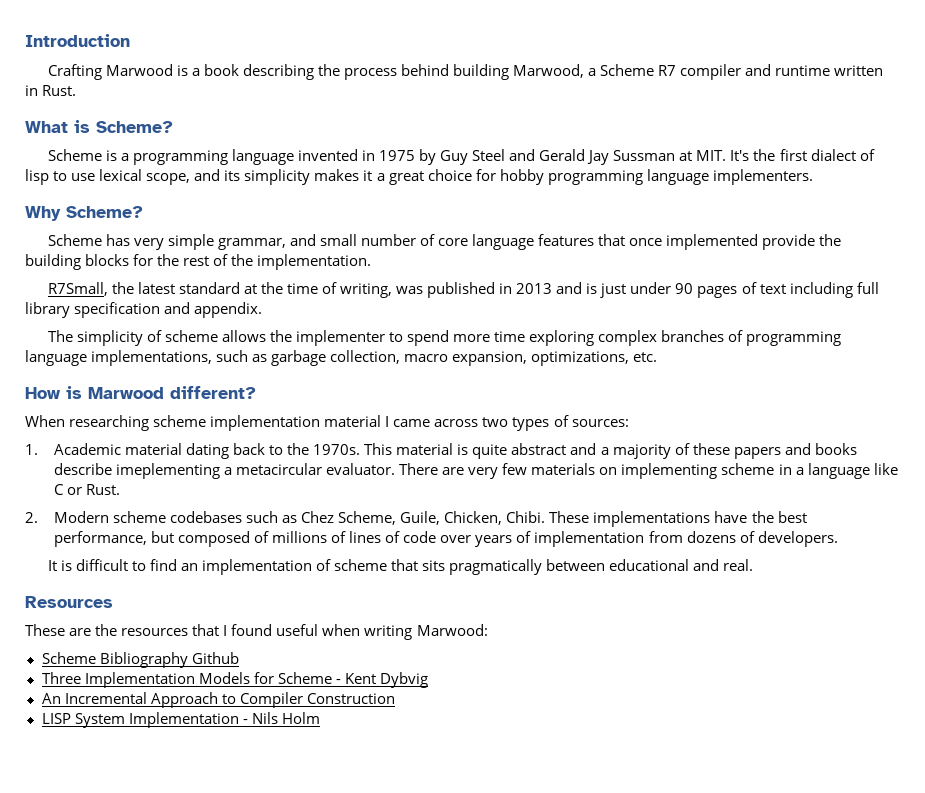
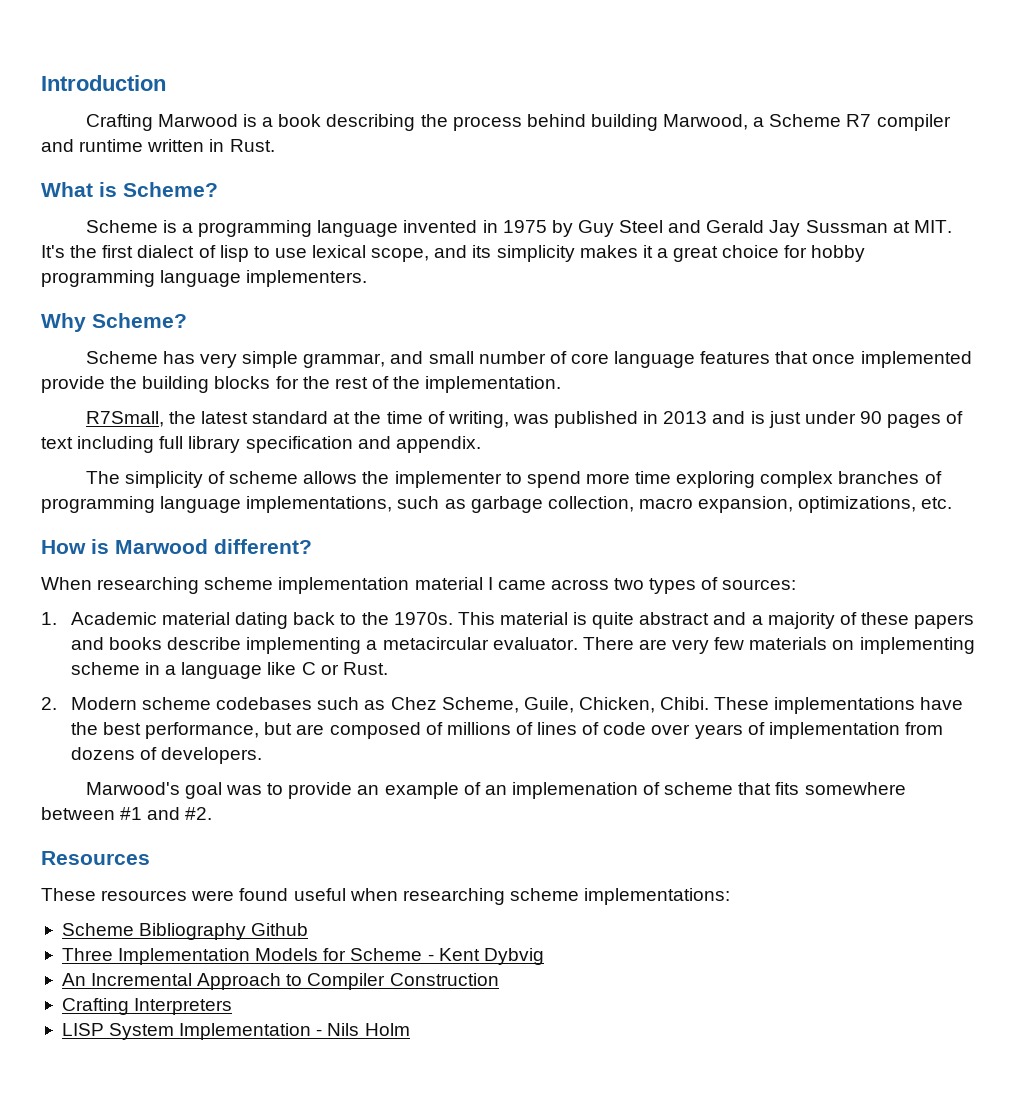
- This material is quite abstract and a majority of these papers and books describe imeplementing a metacircular evaluator.
+ This material is quite abstract and a majority of these papers and books describe implementing a metacircular evaluator.
- These implementations have the best performance, but composed of millions of lines of code over years of implementation from dozens of developers.
+ These implementations have the best performance, but are composed of millions of lines of code over years of implementation from dozens of developers.
- It is difficult to find an implementation of scheme that sits pragmatically between educational and real.
+ Marwood's goal was to provide an example of an implemenation of scheme that fits somewhere between #1 and #2.
  Resources
- These are the resources that I found useful when writing Marwood:
+ These resources were found useful when researching scheme implementations:
+ Crafting Interpreters

